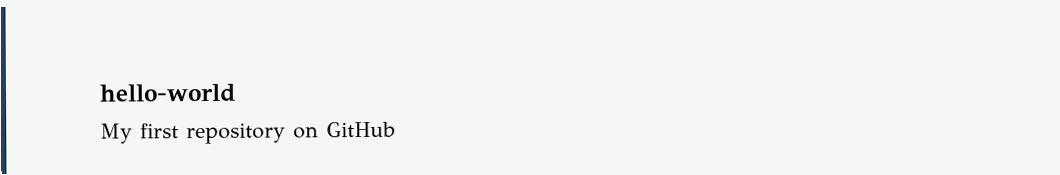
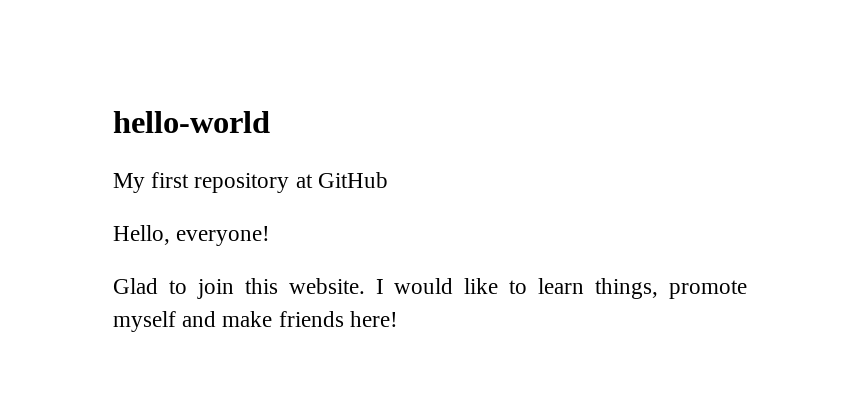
- My first repository on GitHub
+ My first repository at GitHub
+ Hello, everyone!
+ Glad to join this website. I would like to learn things, promote myself and make friends here!

